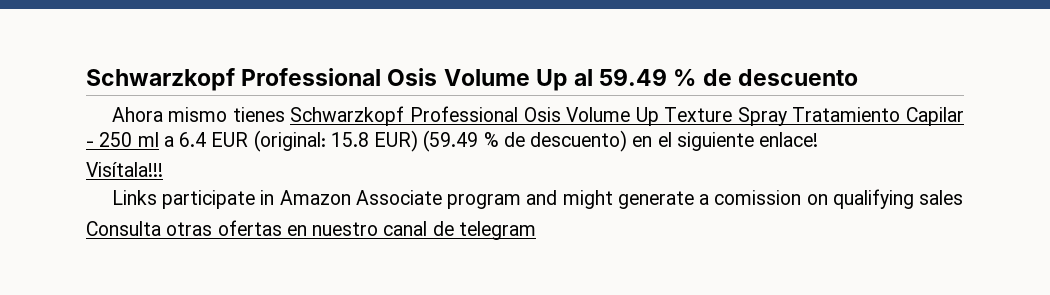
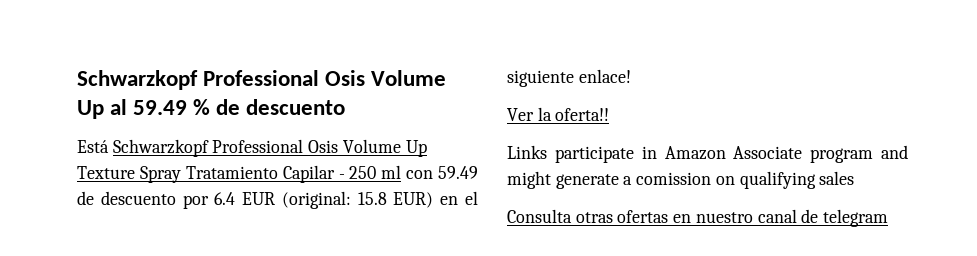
- Ahora mismo tienes Schwarzkopf Professional Osis Volume Up Texture Spray Tratamiento Capilar - 250 ml a 6.4 EUR (original: 15.8 EUR) (59.49 % de descuento) en el siguiente enlace!
+ Está Schwarzkopf Professional Osis Volume Up Texture Spray Tratamiento Capilar - 250 ml con 59.49 de descuento por 6.4 EUR (original: 15.8 EUR) en el siguiente enlace!
- Visítala!!!
+ Ver la oferta!!

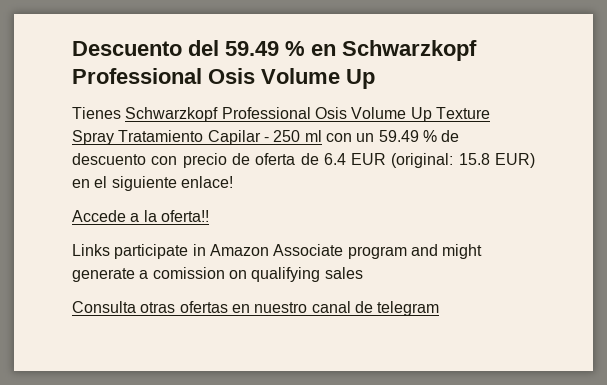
- Schwarzkopf Professional Osis Volume Up al 59.49 % de descuento
- Está Schwarzkopf Professional Osis Volume Up Texture Spray Tratamiento Capilar - 250 ml con 59.49 de descuento por 6.4 EUR (original: 15.8 EUR) en el siguiente enlace!
+ Descuento del 59.49 % en Schwarzkopf Professional Osis Volume Up
+ Tienes Schwarzkopf Professional Osis Volume Up Texture Spray Tratamiento Capilar - 250 ml con un 59.49 % de descuento con precio de oferta de 6.4 EUR (original: 15.8 EUR) en el siguiente enlace!
- Ver la oferta!!
+ Accede a la oferta!!

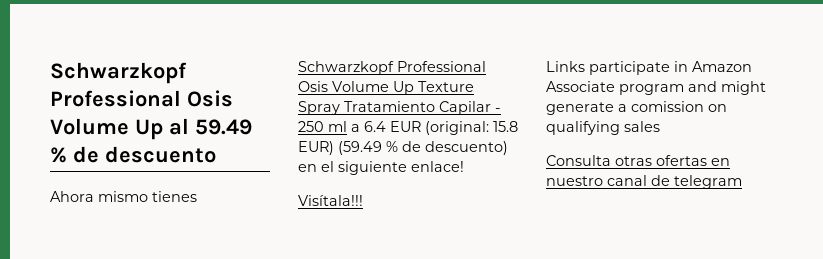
- Descuento del 59.49 % en Schwarzkopf Professional Osis Volume Up
- Tienes Schwarzkopf Professional Osis Volume Up Texture Spray Tratamiento Capilar - 250 ml con un 59.49 % de descuento con precio de oferta de 6.4 EUR (original: 15.8 EUR) en el siguiente enlace!
+ Schwarzkopf Professional Osis Volume Up al 59.49 % de descuento
+ Ahora mismo tienes Schwarzkopf Professional Osis Volume Up Texture Spray Tratamiento Capilar - 250 ml a 6.4 EUR (original: 15.8 EUR) (59.49 % de descuento) en el siguiente enlace!
- Accede a la oferta!!
+ Visítala!!!

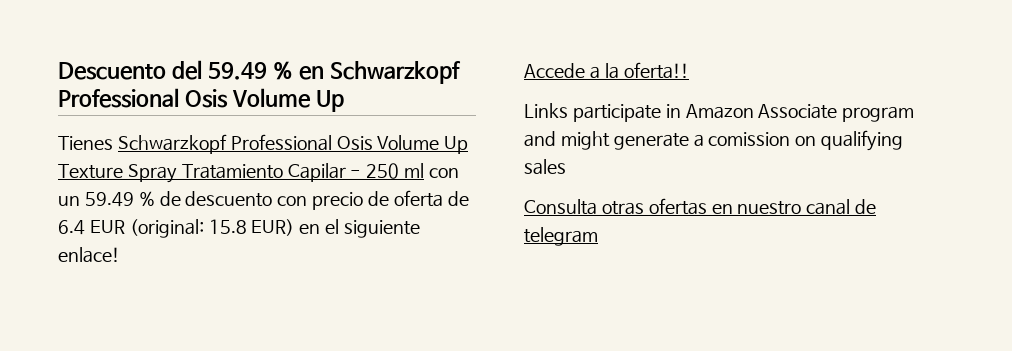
- Schwarzkopf Professional Osis Volume Up al 59.49 % de descuento
- Ahora mismo tienes Schwarzkopf Professional Osis Volume Up Texture Spray Tratamiento Capilar - 250 ml a 6.4 EUR (original: 15.8 EUR) (59.49 % de descuento) en el siguiente enlace!
+ Descuento del 59.49 % en Schwarzkopf Professional Osis Volume Up
+ Tienes Schwarzkopf Professional Osis Volume Up Texture Spray Tratamiento Capilar - 250 ml con un 59.49 % de descuento con precio de oferta de 6.4 EUR (original: 15.8 EUR) en el siguiente enlace!
- Visítala!!!
+ Accede a la oferta!!

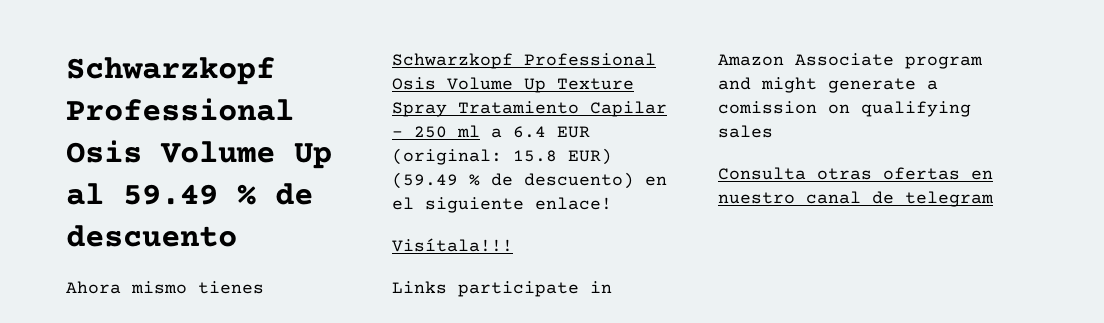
- Descuento del 59.49 % en Schwarzkopf Professional Osis Volume Up
- Tienes Schwarzkopf Professional Osis Volume Up Texture Spray Tratamiento Capilar - 250 ml con un 59.49 % de descuento con precio de oferta de 6.4 EUR (original: 15.8 EUR) en el siguiente enlace!
+ Schwarzkopf Professional Osis Volume Up al 59.49 % de descuento
+ Ahora mismo tienes Schwarzkopf Professional Osis Volume Up Texture Spray Tratamiento Capilar - 250 ml a 6.4 EUR (original: 15.8 EUR) (59.49 % de descuento) en el siguiente enlace!
- Accede a la oferta!!
+ Visítala!!!

